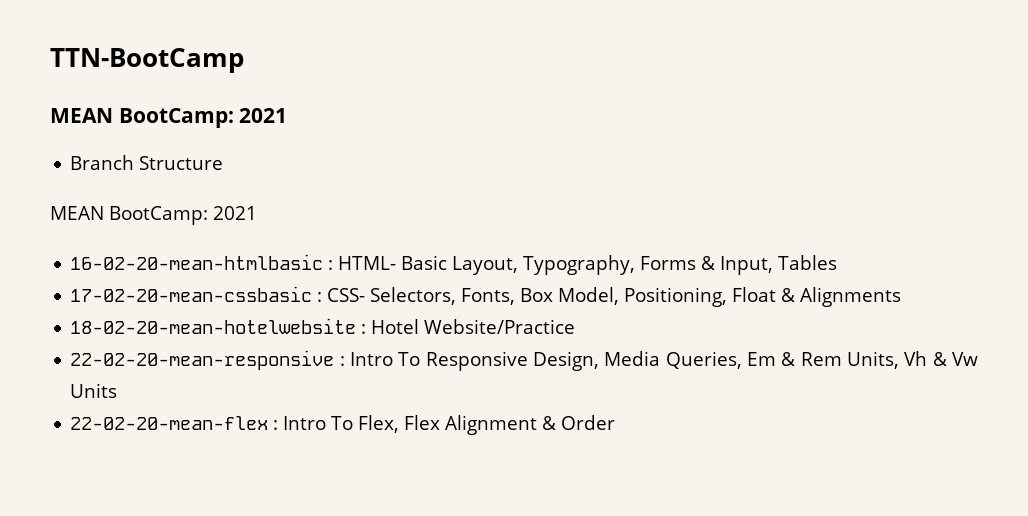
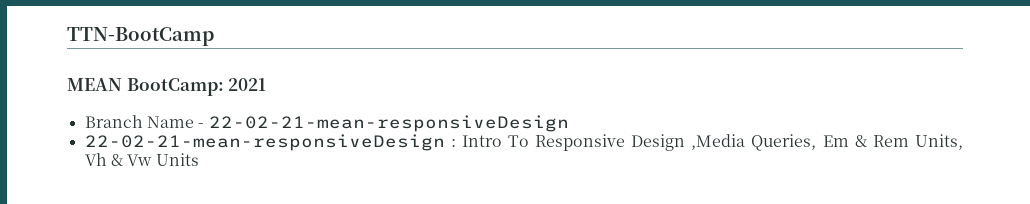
- Branch Structure
- MEAN BootCamp: 2021
- 16-02-20-mean-htmlbasic : HTML- Basic Layout, Typography, Forms & Input, Tables
- 17-02-20-mean-cssbasic : CSS- Selectors, Fonts, Box Model, Positioning, Float & Alignments
- 18-02-20-mean-hotelwebsite : Hotel Website/Practice
- 22-02-20-mean-responsive : Intro To Responsive Design, Media Queries, Em & Rem Units, Vh & Vw Units
+ Branch Name - 22-02-21-mean-responsiveDesign
+ 22-02-21-mean-responsiveDesign : Intro To Responsive Design ,Media Queries, Em & Rem Units, Vh & Vw Units
- 22-02-20-mean-flex : Intro To Flex, Flex Alignment & Order

